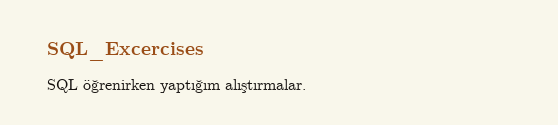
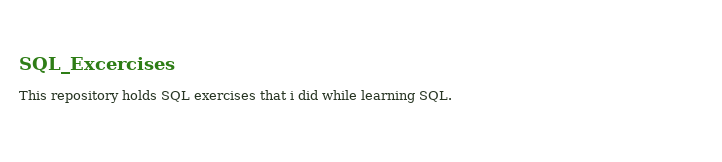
- SQL öğrenirken yaptığım alıştırmalar.
+ This repository holds SQL exercises that i did while learning SQL.

